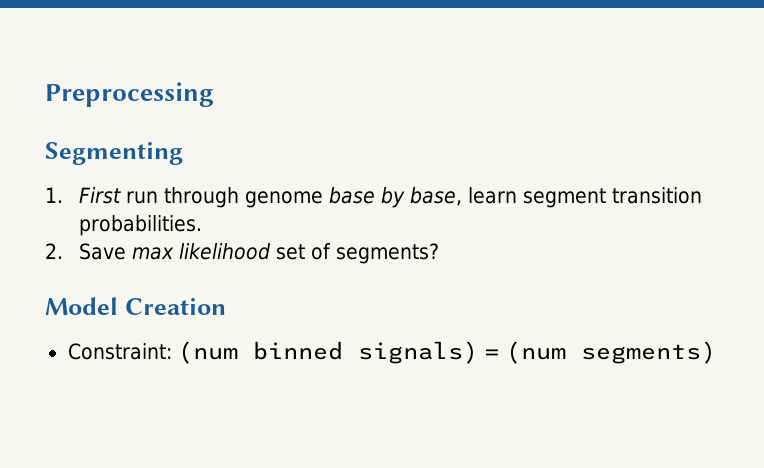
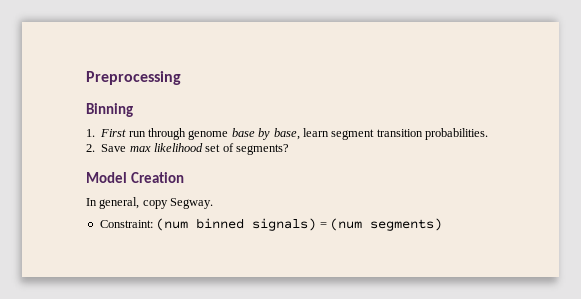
- Segmenting
+ Binning
+ In general, copy Segway.

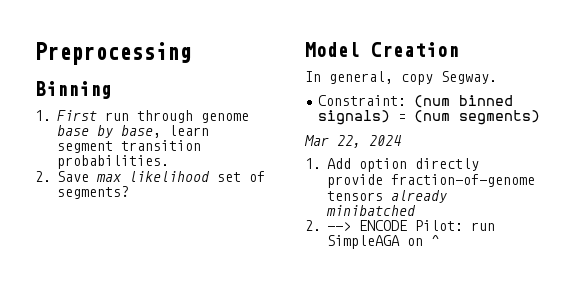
+ Mar 22, 2024
+ 1. Add option directly provide fraction-of-genome tensors already minibatched
+ 2. --> ENCODE Pilot: run SimpleAGA on ^

